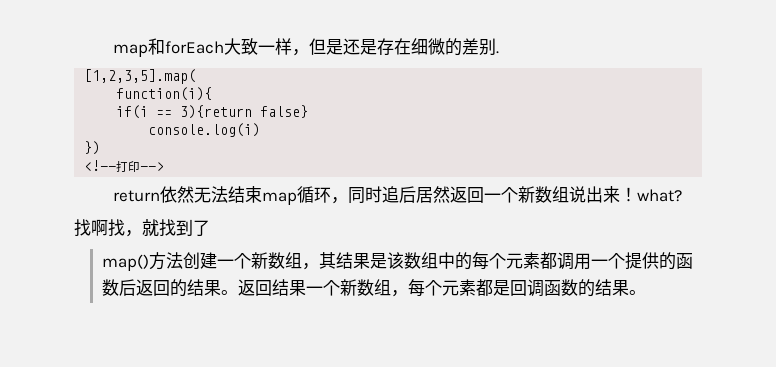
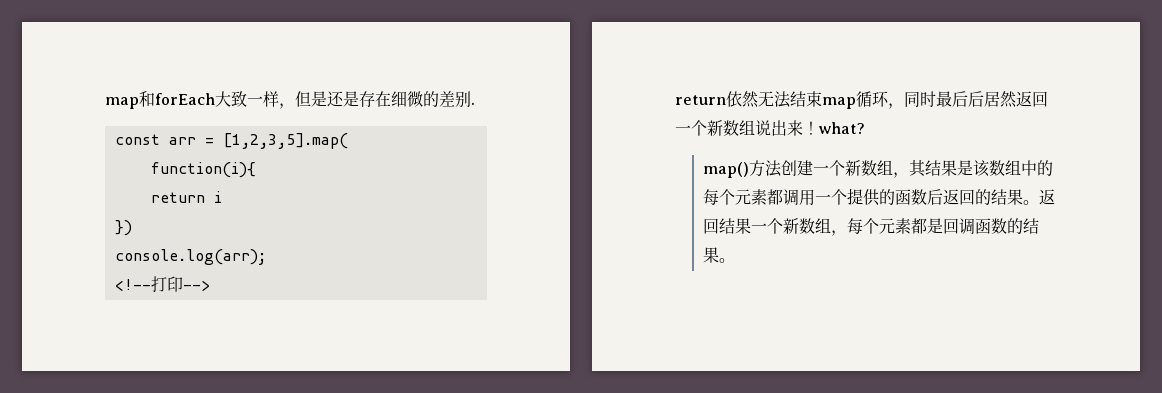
- [1,2,3,5].map(
+ const arr = [1,2,3,5].map(
- if(i == 3){return false}
- console.log(i)
+ return i
+ console.log(arr);
- return依然无法结束map循环，同时追后居然返回一个新数组说出来！what?
+ return依然无法结束map循环，同时最后后居然返回一个新数组说出来！what?
- 找啊找，就找到了

